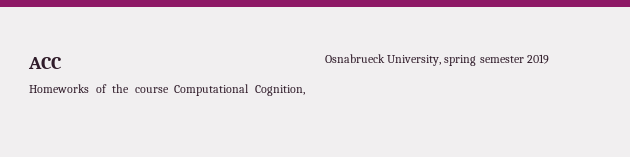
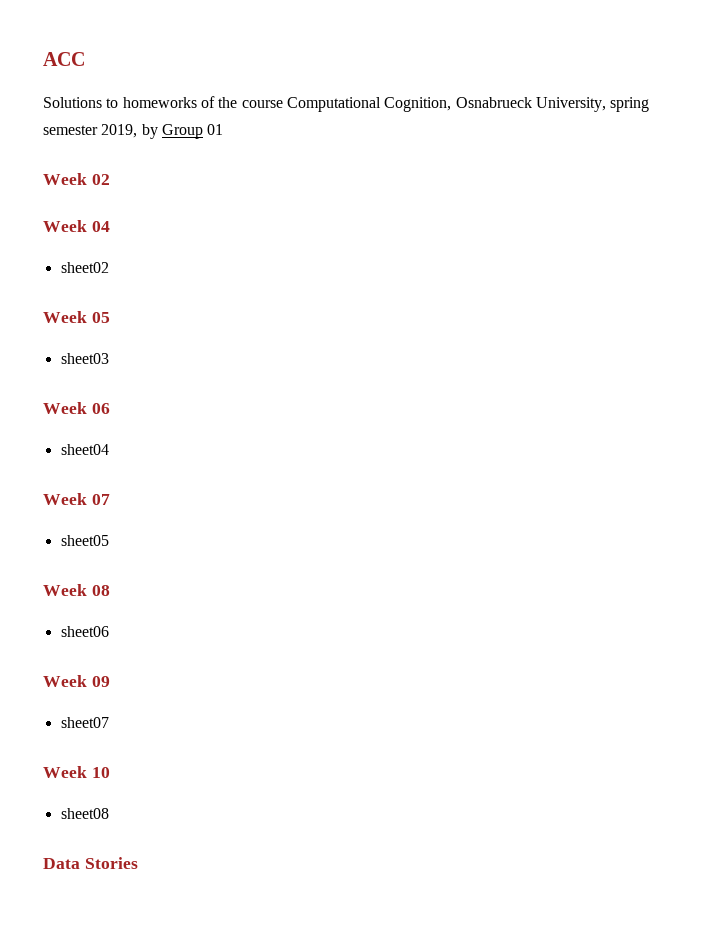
- Homeworks of the course Computational Cognition, Osnabrueck University, spring semester 2019
+ Solutions to homeworks of the course Computational Cognition, Osnabrueck University, spring semester 2019, by Group 01
+ Week 02
+ Week 04
+ sheet02
+ Week 05
+ sheet03
+ Week 06
+ sheet04
+ Week 07
+ sheet05
+ Week 08
+ sheet06
+ Week 09
+ sheet07
+ Week 10
+ sheet08
+ Data Stories

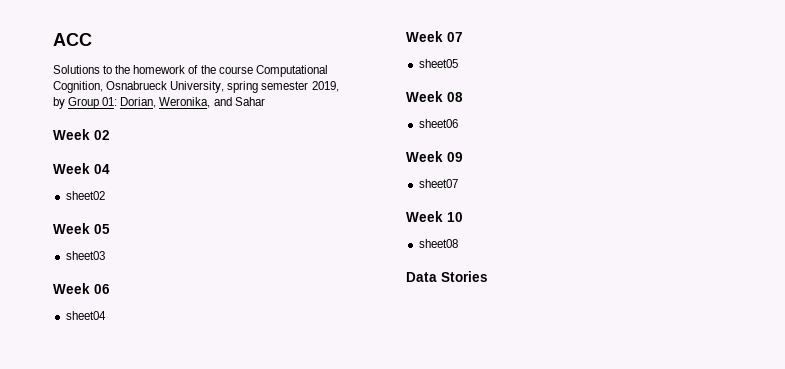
- Solutions to homeworks of the course Computational Cognition, Osnabrueck University, spring semester 2019, by Group 01
+ Solutions to the homework of the course Computational Cognition, Osnabrueck University, spring semester 2019,
+ by Group 01: Dorian, Weronika, and Sahar

